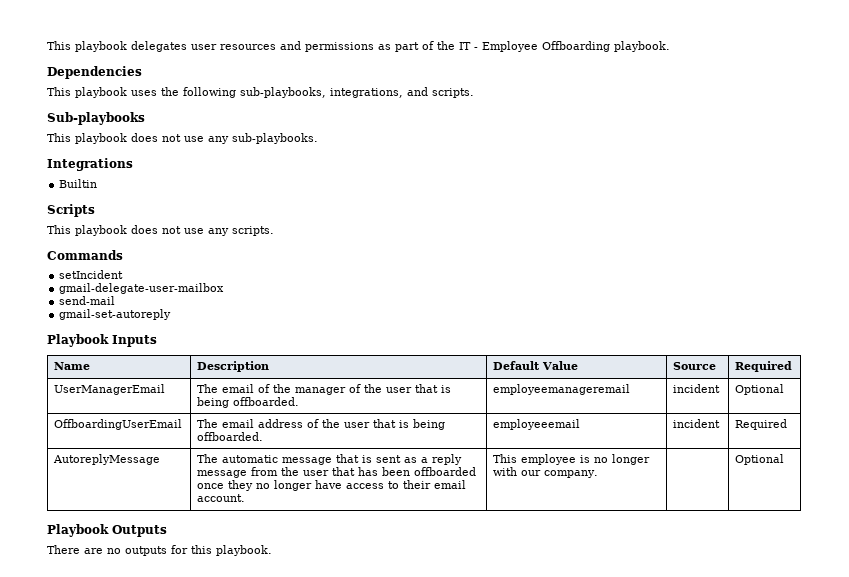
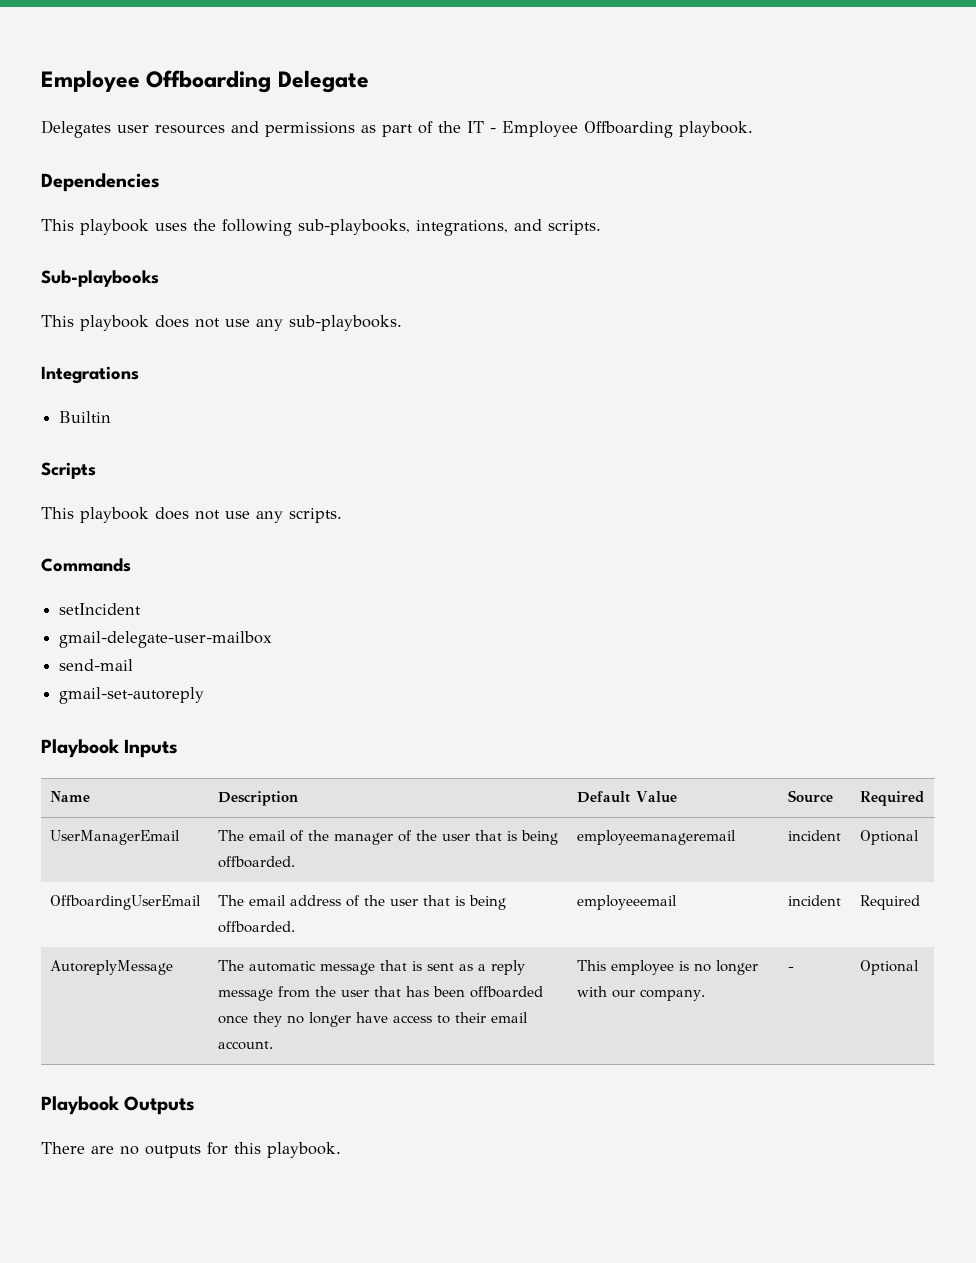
- This playbook delegates user resources and permissions as part of the IT - Employee Offboarding playbook.
+ Employee Offboarding Delegate
+ Delegates user resources and permissions as part of the IT - Employee Offboarding playbook.
- AutoreplyMessage | The automatic message that is sent as a reply message from the user that has been offboarded once they no longer have access to their email account. | This employee is no longer with our company. | | Optional
+ AutoreplyMessage | The automatic message that is sent as a reply message from the user that has been offboarded once they no longer have access to their email account. | This employee is no longer with our company. | - | Optional

